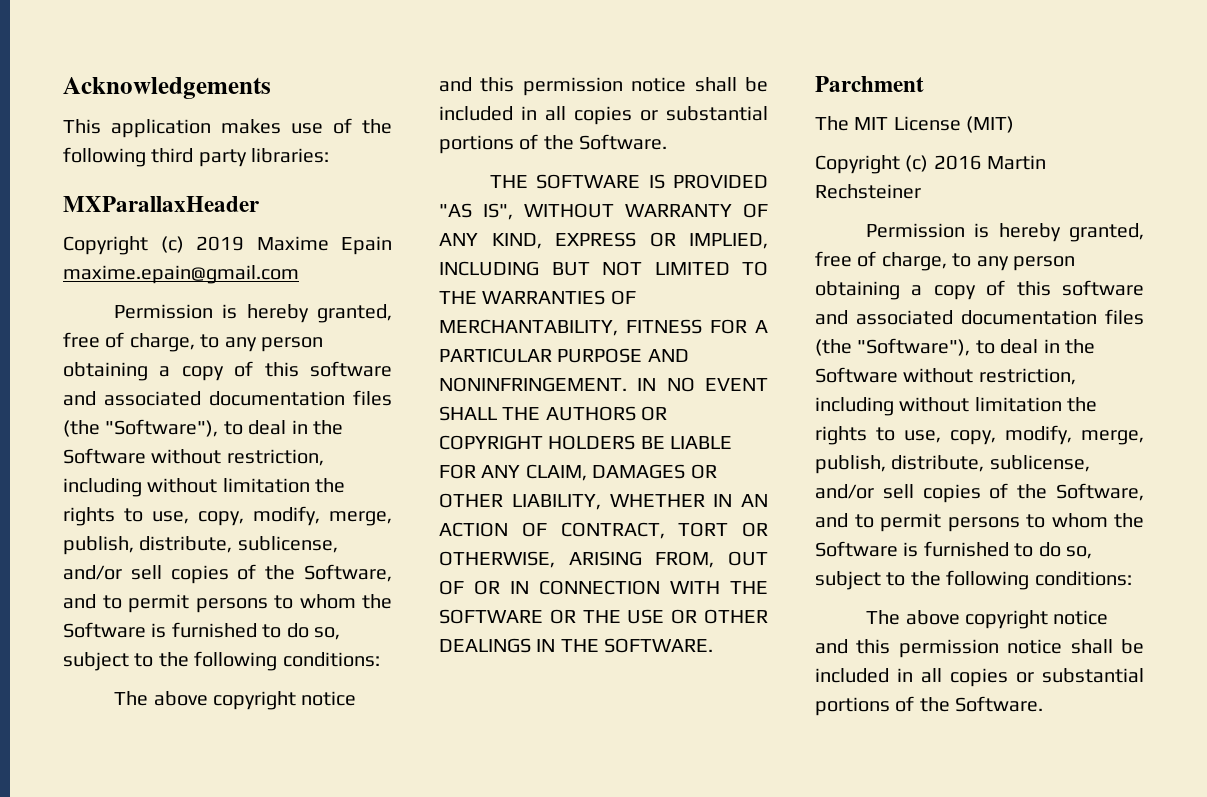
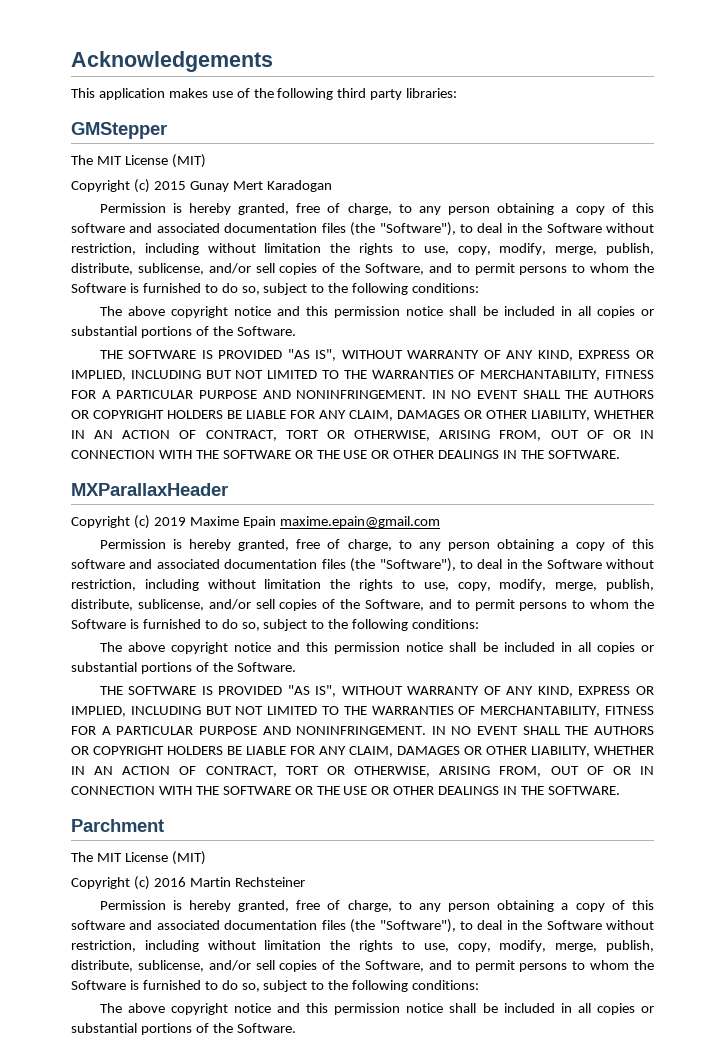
+ GMStepper
+ The MIT License (MIT)
+ Copyright (c) 2015 Gunay Mert Karadogan
+ Permission is hereby granted, free of charge, to any person obtaining a copy of this software and associated documentation files (the "Software"), to deal in the Software without restriction, including without limitation the rights to use, copy, modify, merge, publish, distribute, sublicense, and/or sell copies of the Software, and to permit persons to whom the Software is furnished to do so, subject to the following conditions:
+ The above copyright notice and this permission notice shall be included in all copies or substantial portions of the Software.
+ THE SOFTWARE IS PROVIDED "AS IS", WITHOUT WARRANTY OF ANY KIND, EXPRESS OR IMPLIED, INCLUDING BUT NOT LIMITED TO THE WARRANTIES OF MERCHANTABILITY, FITNESS FOR A PARTICULAR PURPOSE AND NONINFRINGEMENT. IN NO EVENT SHALL THE AUTHORS OR COPYRIGHT HOLDERS BE LIABLE FOR ANY CLAIM, DAMAGES OR OTHER LIABILITY, WHETHER IN AN ACTION OF CONTRACT, TORT OR OTHERWISE, ARISING FROM, OUT OF OR IN CONNECTION WITH THE SOFTWARE OR THE USE OR OTHER DEALINGS IN THE SOFTWARE.

